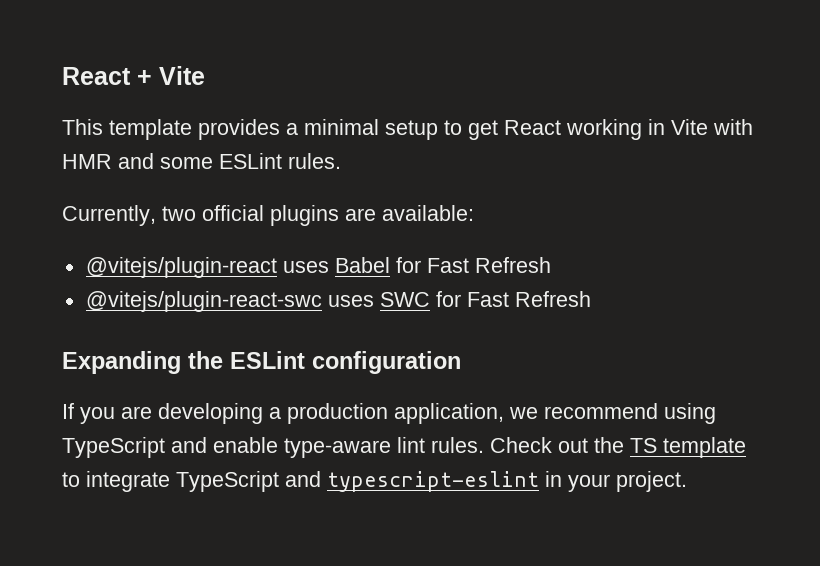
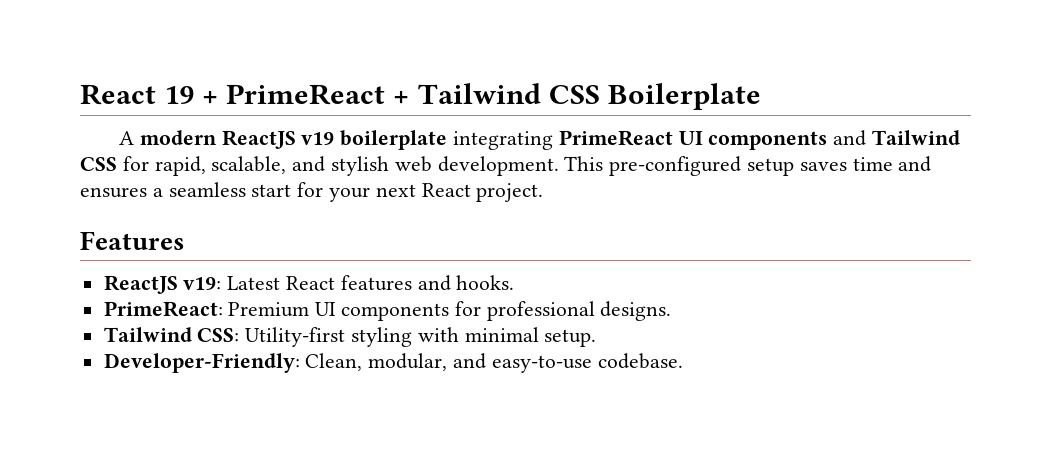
- React + Vite
- This template provides a minimal setup to get React working in Vite with HMR and some ESLint rules.
- Currently, two official plugins are available:
- @vitejs/plugin-react uses Babel for Fast Refresh
- @vitejs/plugin-react-swc uses SWC for Fast Refresh
- Expanding the ESLint configuration
- If you are developing a production application, we recommend using TypeScript and enable type-aware lint rules. Check out the TS template to integrate TypeScript and typescript-eslint in your project.
+ React 19 + PrimeReact + Tailwind CSS Boilerplate
+ A modern ReactJS v19 boilerplate integrating PrimeReact UI components and Tailwind CSS for rapid, scalable, and stylish web development. This pre-configured setup saves time and ensures a seamless start for your next React project.
+ Features
+ ReactJS v19: Latest React features and hooks.
+ PrimeReact: Premium UI components for professional designs.
+ Tailwind CSS: Utility-first styling with minimal setup.
+ Developer-Friendly: Clean, modular, and easy-to-use codebase.

